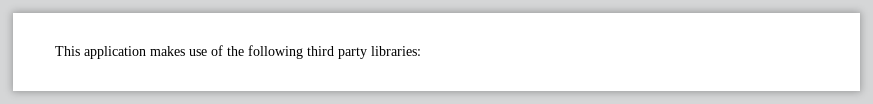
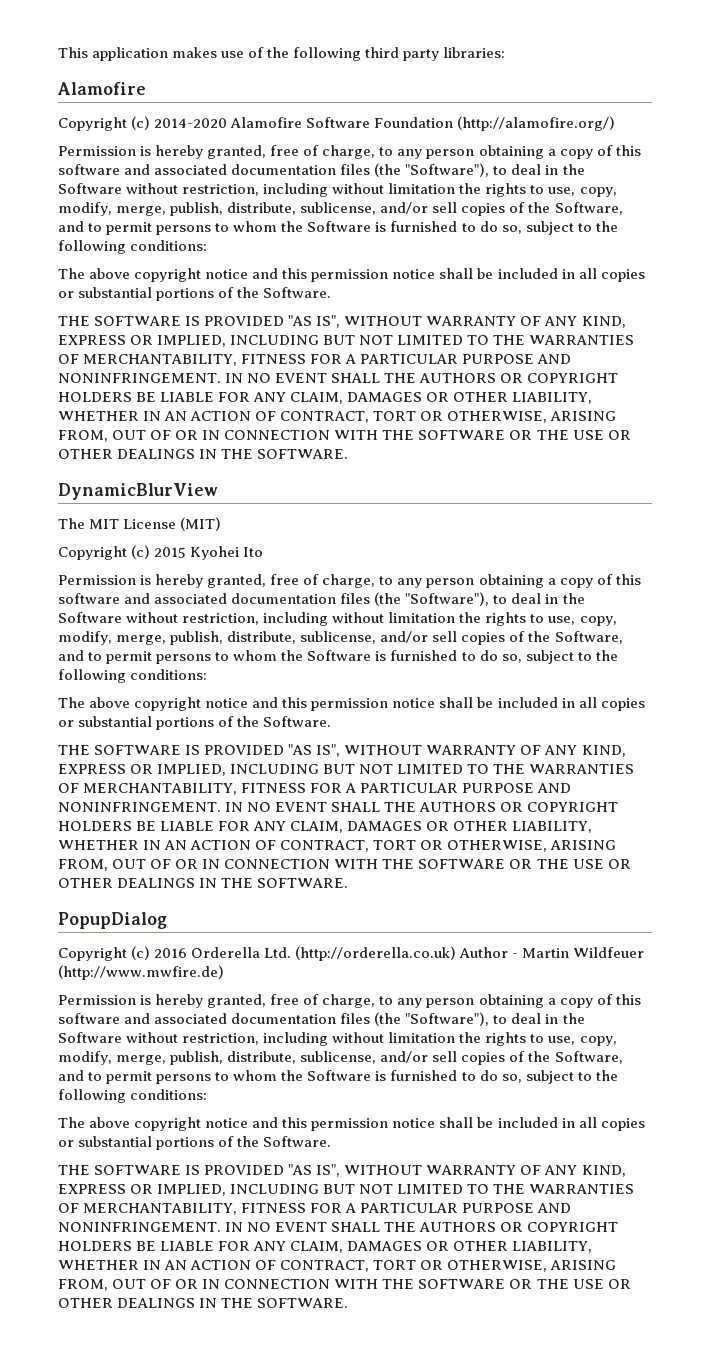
  This application makes use of the following third party libraries:
+ Alamofire
+ Copyright (c) 2014-2020 Alamofire Software Foundation (http://alamofire.org/)
+ Permission is hereby granted, free of charge, to any person obtaining a copy of this software and associated documentation files (the "Software"), to deal in the Software without restriction, including without limitation the rights to use, copy, modify, merge, publish, distribute, sublicense, and/or sell copies of the Software, and to permit persons to whom the Software is furnished to do so, subject to the following conditions:
+ The above copyright notice and this permission notice shall be included in all copies or substantial portions of the Software.
+ THE SOFTWARE IS PROVIDED "AS IS", WITHOUT WARRANTY OF ANY KIND, EXPRESS OR IMPLIED, INCLUDING BUT NOT LIMITED TO THE WARRANTIES OF MERCHANTABILITY, FITNESS FOR A PARTICULAR PURPOSE AND NONINFRINGEMENT. IN NO EVENT SHALL THE AUTHORS OR COPYRIGHT HOLDERS BE LIABLE FOR ANY CLAIM, DAMAGES OR OTHER LIABILITY, WHETHER IN AN ACTION OF CONTRACT, TORT OR OTHERWISE, ARISING FROM, OUT OF OR IN CONNECTION WITH THE SOFTWARE OR THE USE OR OTHER DEALINGS IN THE SOFTWARE.
+ DynamicBlurView
+ The MIT License (MIT)
+ Copyright (c) 2015 Kyohei Ito
+ Permission is hereby granted, free of charge, to any person obtaining a copy of this software and associated documentation files (the "Software"), to deal in the Software without restriction, including without limitation the rights to use, copy, modify, merge, publish, distribute, sublicense, and/or sell copies of the Software, and to permit persons to whom the Software is furnished to do so, subject to the following conditions:
+ The above copyright notice and this permission notice shall be included in all copies or substantial portions of the Software.
+ THE SOFTWARE IS PROVIDED "AS IS", WITHOUT WARRANTY OF ANY KIND, EXPRESS OR IMPLIED, INCLUDING BUT NOT LIMITED TO THE WARRANTIES OF MERCHANTABILITY, FITNESS FOR A PARTICULAR PURPOSE AND NONINFRINGEMENT. IN NO EVENT SHALL THE AUTHORS OR COPYRIGHT HOLDERS BE LIABLE FOR ANY CLAIM, DAMAGES OR OTHER LIABILITY, WHETHER IN AN ACTION OF CONTRACT, TORT OR OTHERWISE, ARISING FROM, OUT OF OR IN CONNECTION WITH THE SOFTWARE OR THE USE OR OTHER DEALINGS IN THE SOFTWARE.
+ PopupDialog
+ Copyright (c) 2016 Orderella Ltd. (http://orderella.co.uk) Author - Martin Wildfeuer (http://www.mwfire.de)
+ Permission is hereby granted, free of charge, to any person obtaining a copy of this software and associated documentation files (the "Software"), to deal in the Software without restriction, including without limitation the rights to use, copy, modify, merge, publish, distribute, sublicense, and/or sell copies of the Software, and to permit persons to whom the Software is furnished to do so, subject to the following conditions:
+ The above copyright notice and this permission notice shall be included in all copies or substantial portions of the Software.
+ THE SOFTWARE IS PROVIDED "AS IS", WITHOUT WARRANTY OF ANY KIND, EXPRESS OR IMPLIED, INCLUDING BUT NOT LIMITED TO THE WARRANTIES OF MERCHANTABILITY, FITNESS FOR A PARTICULAR PURPOSE AND NONINFRINGEMENT. IN NO EVENT SHALL THE AUTHORS OR COPYRIGHT HOLDERS BE LIABLE FOR ANY CLAIM, DAMAGES OR OTHER LIABILITY, WHETHER IN AN ACTION OF CONTRACT, TORT OR OTHERWISE, ARISING FROM, OUT OF OR IN CONNECTION WITH THE SOFTWARE OR THE USE OR OTHER DEALINGS IN THE SOFTWARE.

